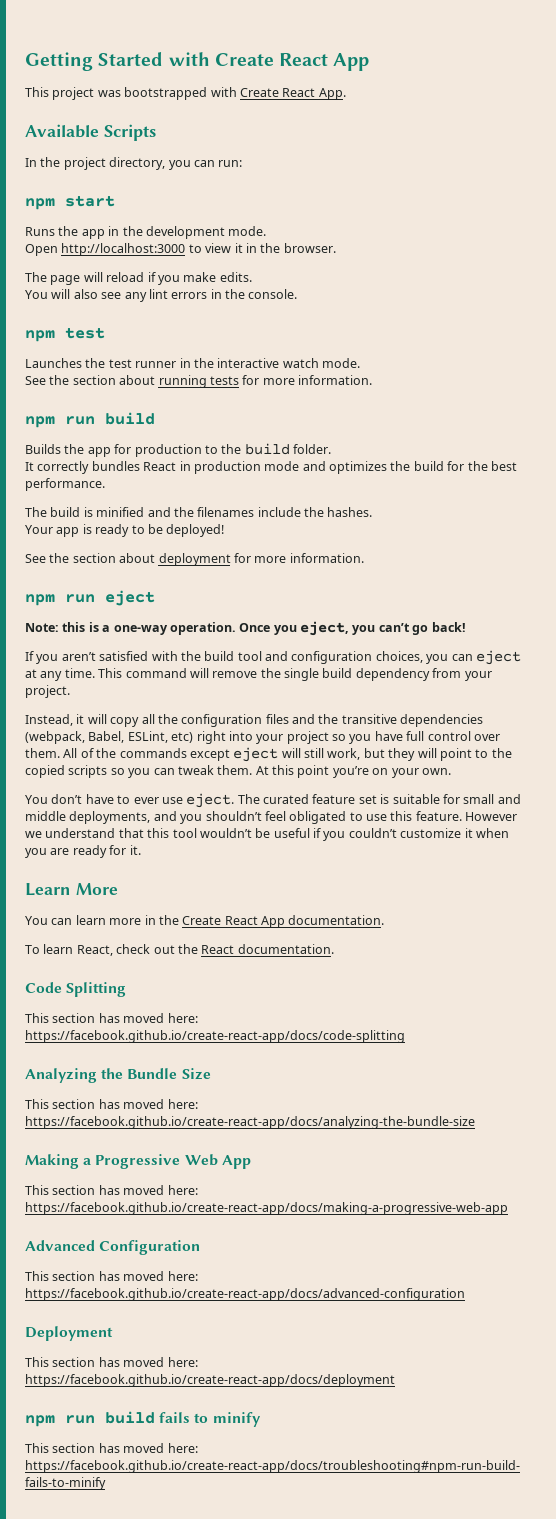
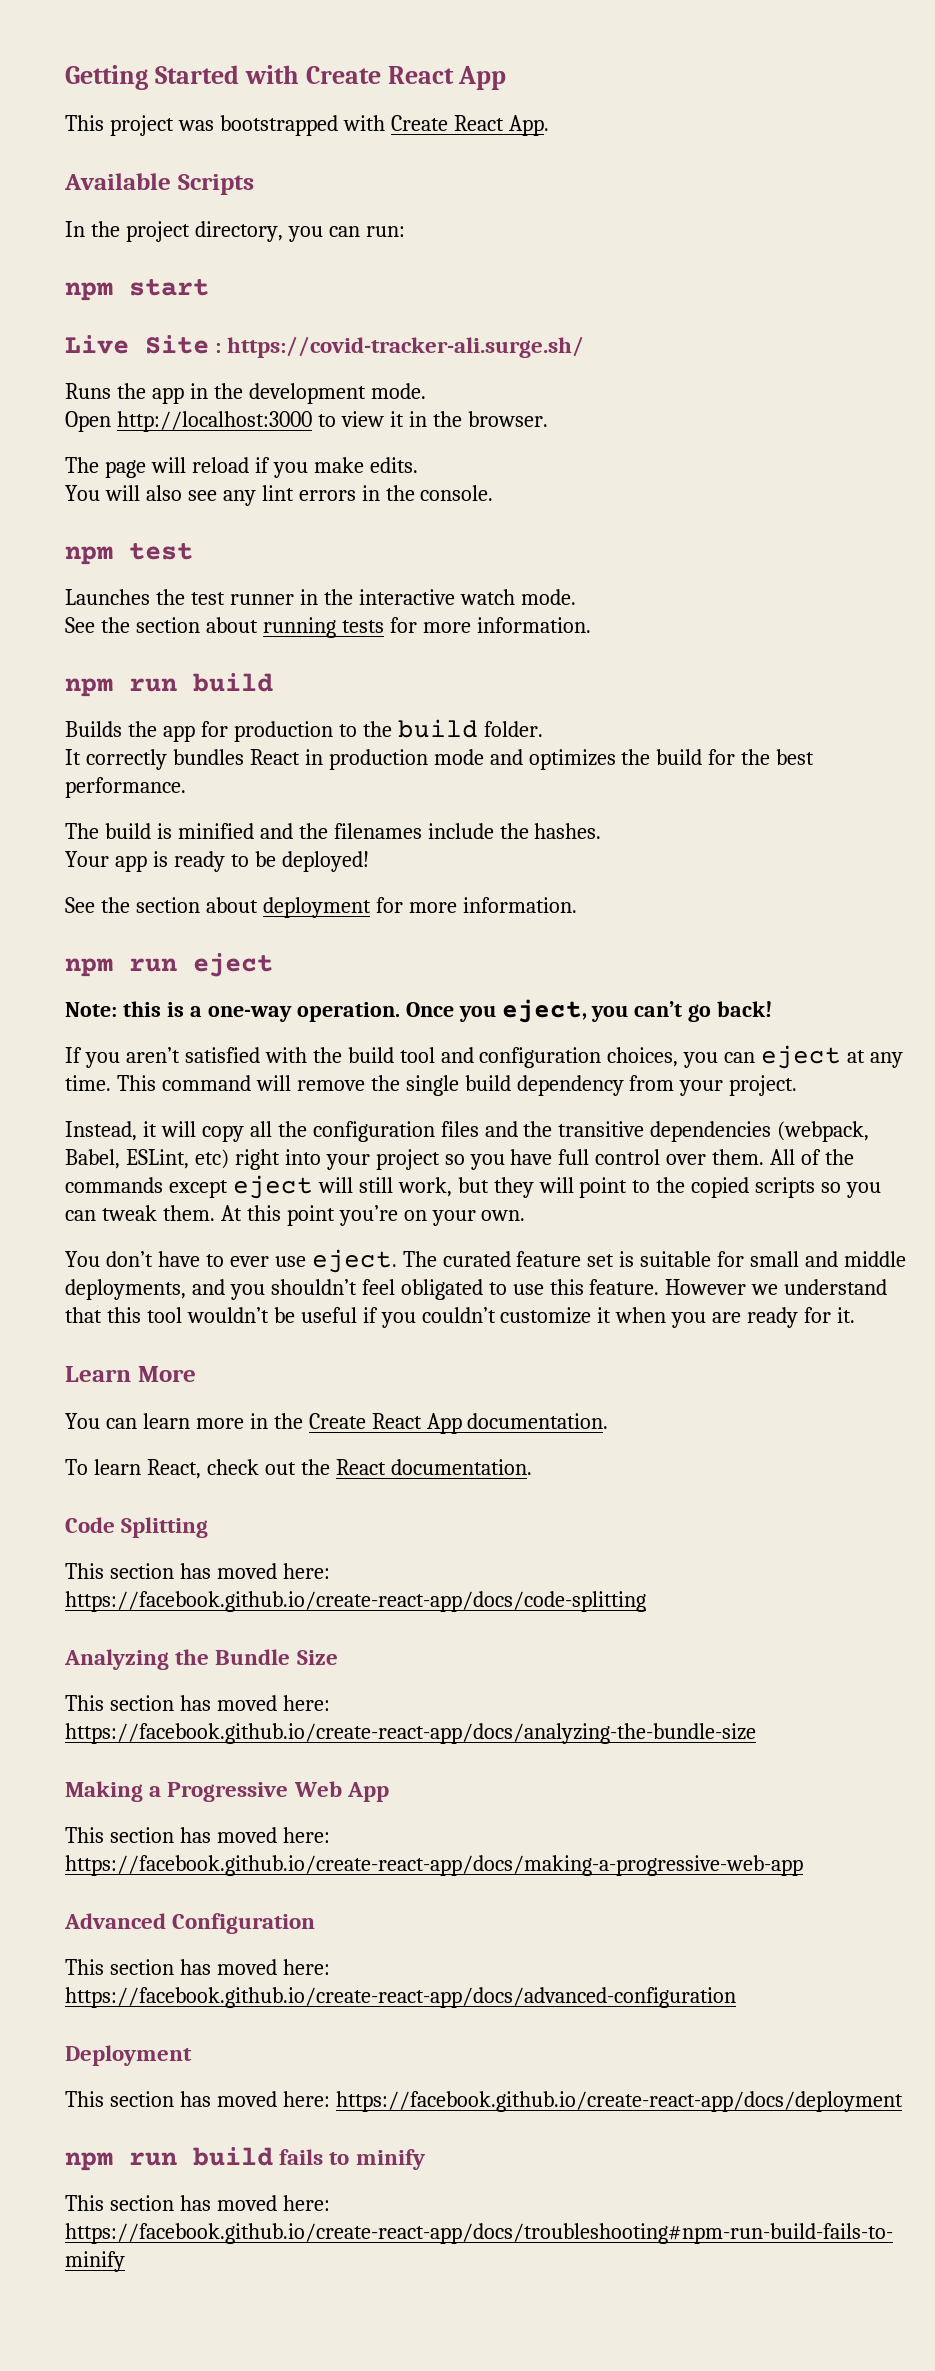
+ Live Site : https://covid-tracker-ali.surge.sh/

